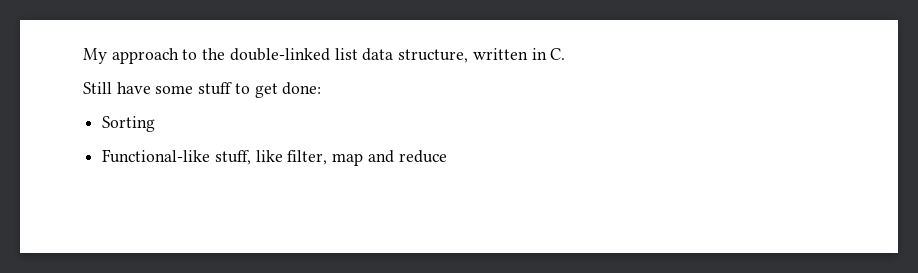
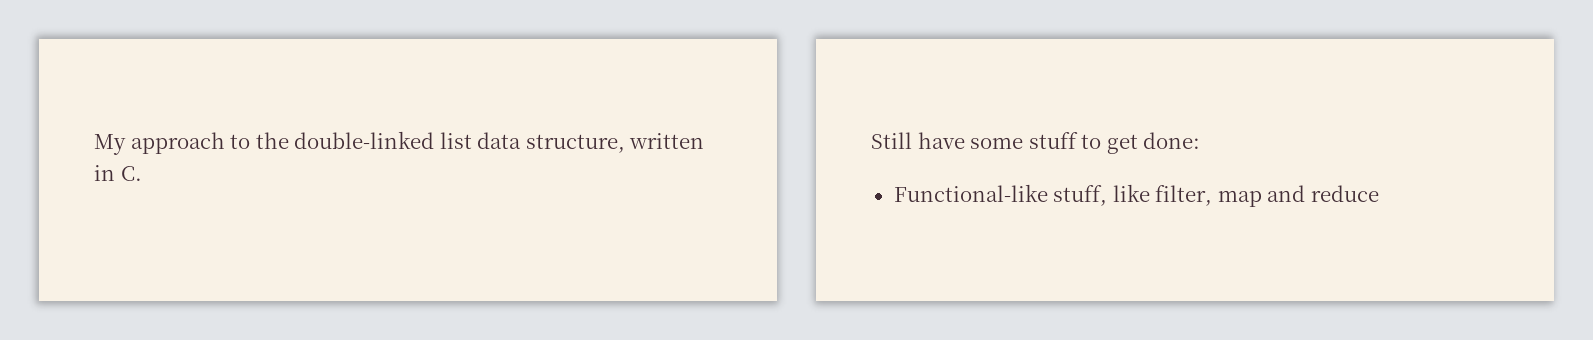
- Sorting

